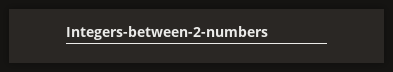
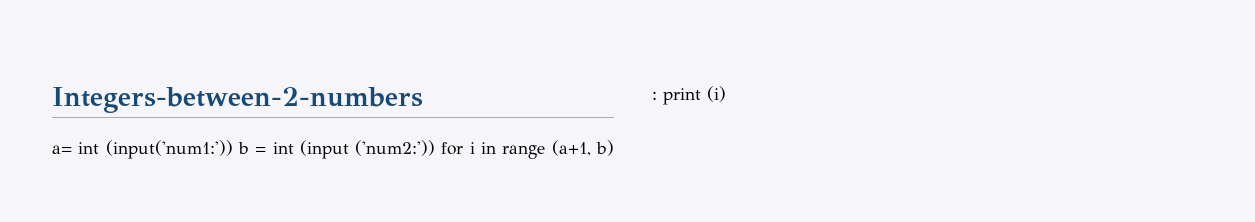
+ a= int (input('num1:')) b = int (input ('num2:')) for i in range (a+1, b) : print (i)

